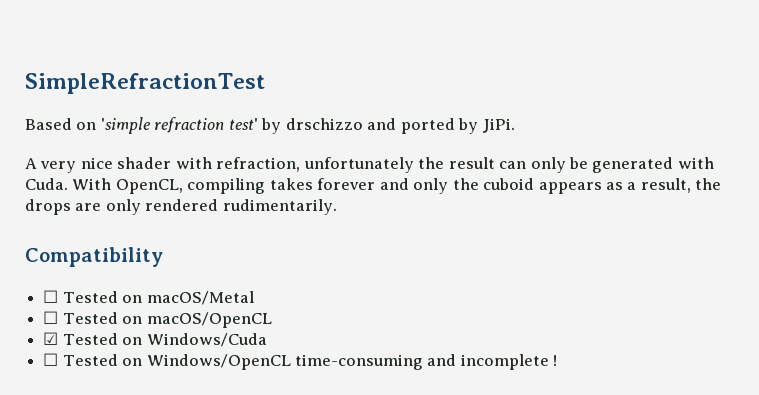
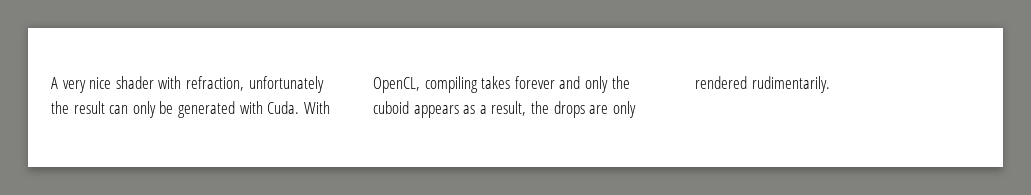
- SimpleRefractionTest
- Based on 'simple refraction test' by drschizzo and ported by JiPi.
- Compatibility
- ☐ Tested on macOS/Metal
- ☐ Tested on macOS/OpenCL
- ☑ Tested on Windows/Cuda
- ☐ Tested on Windows/OpenCL time-consuming and incomplete !

